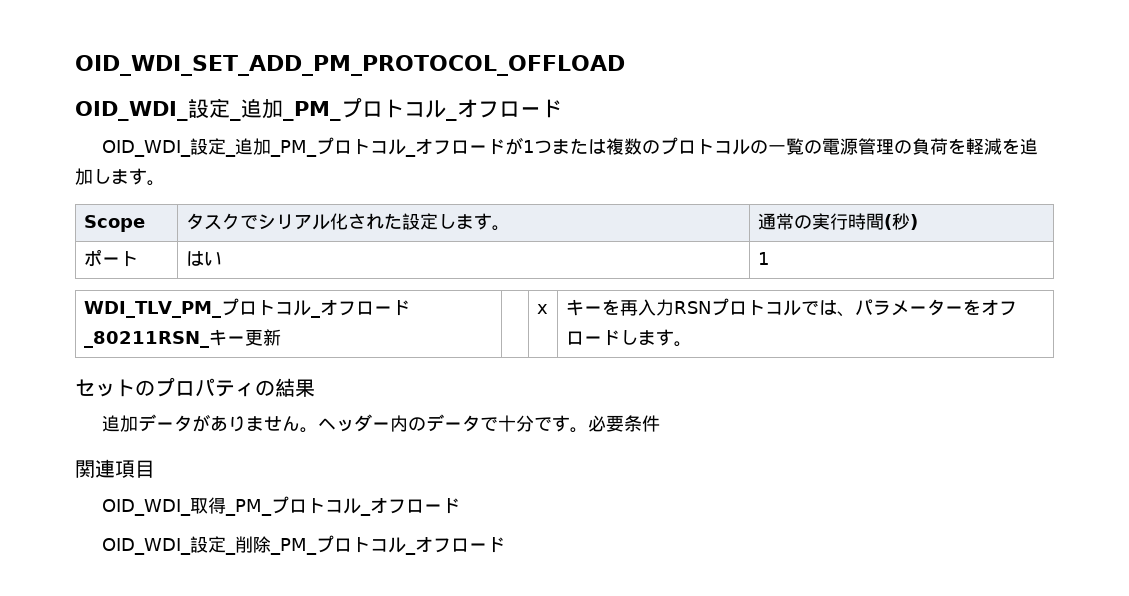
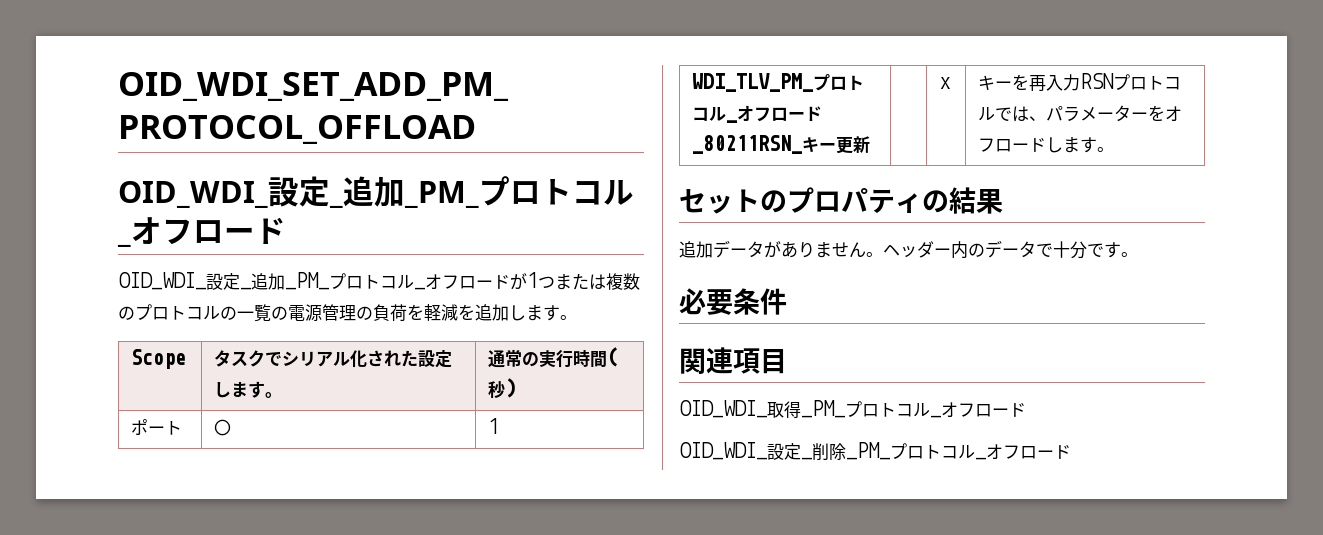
- ポート | はい | 1
+ ポート | 〇 | 1
- ヘッダー内のデータで十分です。必要条件
+ ヘッダー内のデータで十分です。
+ 必要条件

